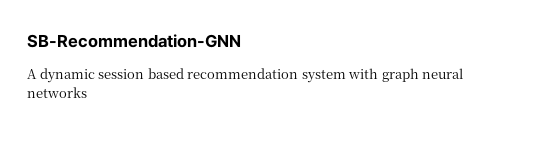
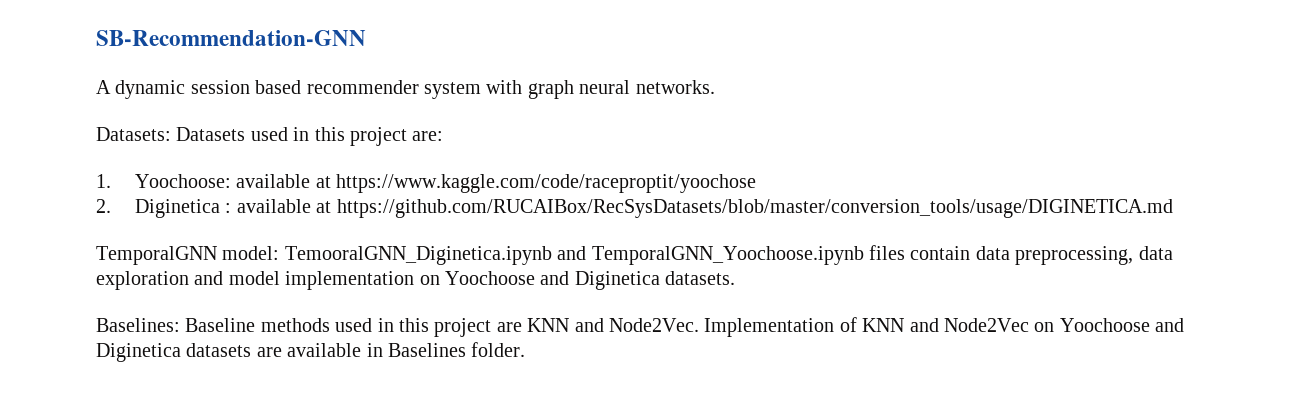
- A dynamic session based recommendation system with graph neural networks
+ A dynamic session based recommender system with graph neural networks.
+ Datasets: Datasets used in this project are:
+ 1. Yoochoose: available at https://www.kaggle.com/code/raceproptit/yoochose
+ 2. Diginetica : available at https://github.com/RUCAIBox/RecSysDatasets/blob/master/conversion_tools/usage/DIGINETICA.md
+ TemporalGNN model: TemooralGNN_Diginetica.ipynb and TemporalGNN_Yoochoose.ipynb files contain data preprocessing, data exploration and model implementation on Yoochoose and Diginetica datasets.
+ Baselines: Baseline methods used in this project are KNN and Node2Vec. Implementation of KNN and Node2Vec on Yoochoose and Diginetica datasets are available in Baselines folder.

